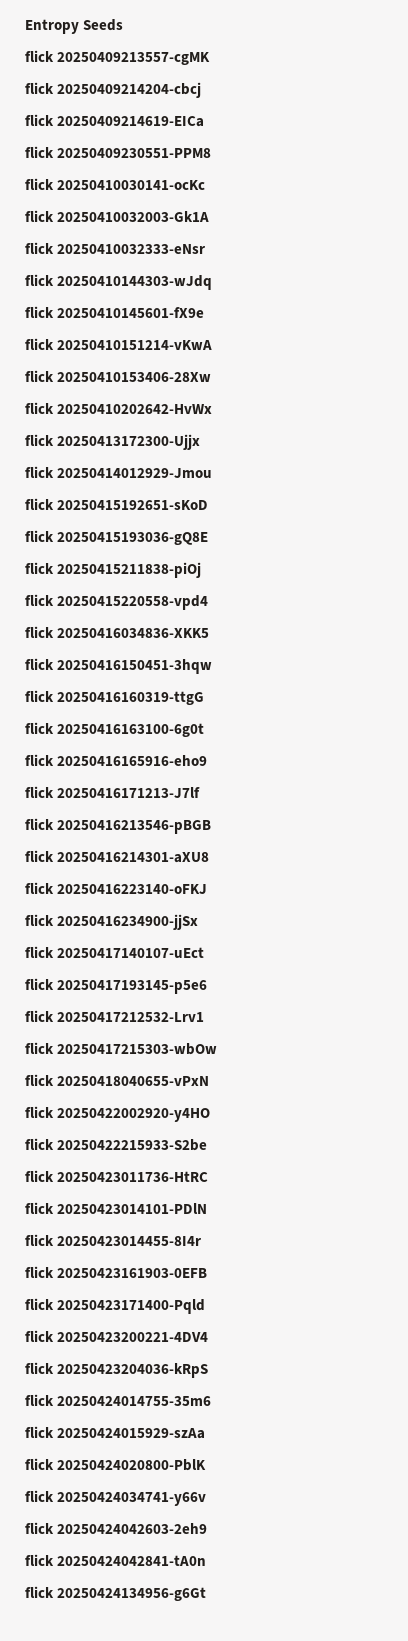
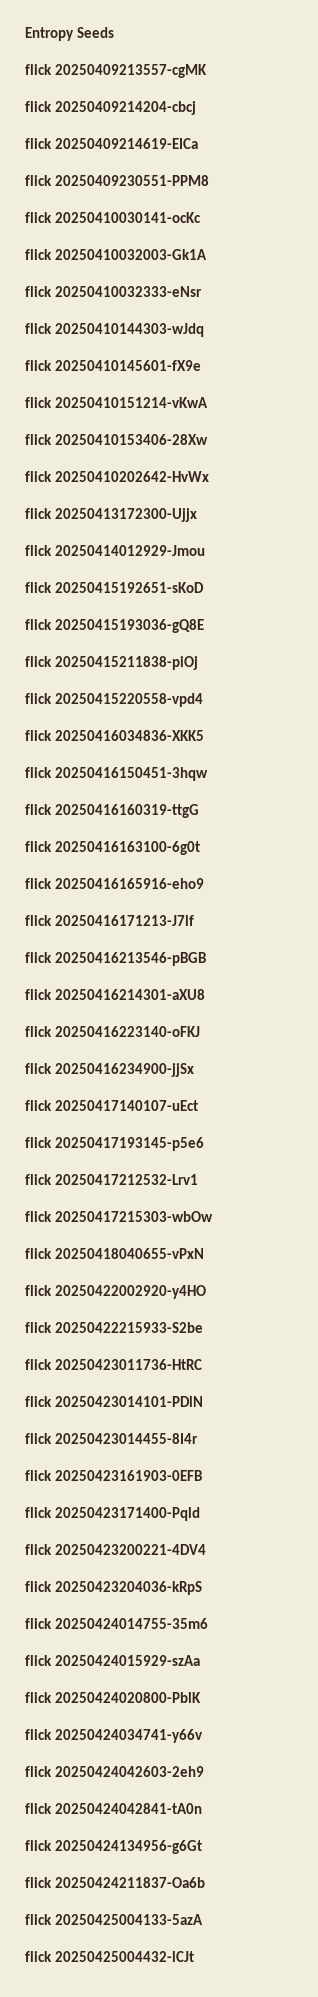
+ flick 20250424211837-Oa6b
+ flick 20250425004133-5azA
+ flick 20250425004432-lCJt

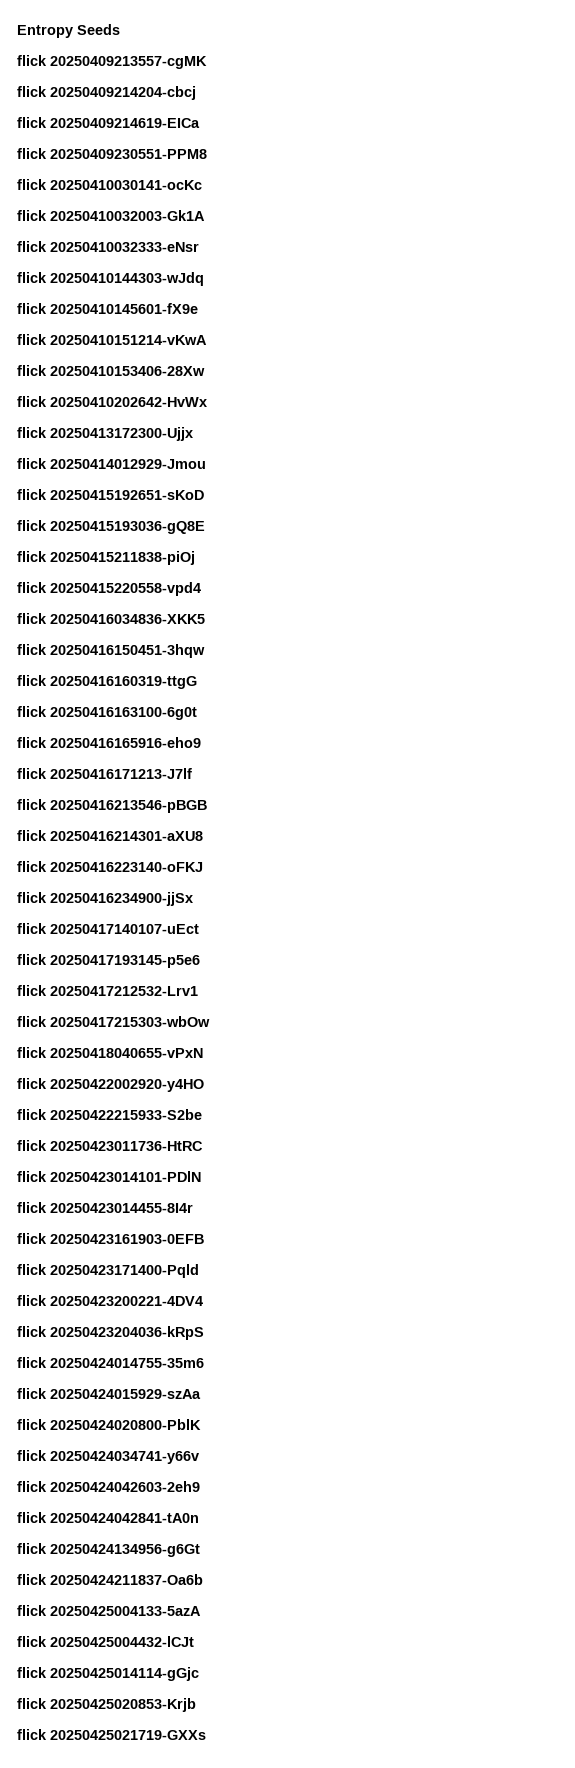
+ flick 20250425014114-gGjc
+ flick 20250425020853-Krjb
+ flick 20250425021719-GXXs

